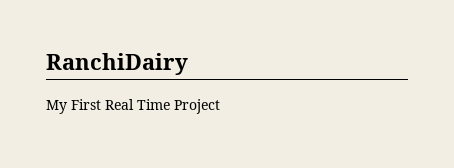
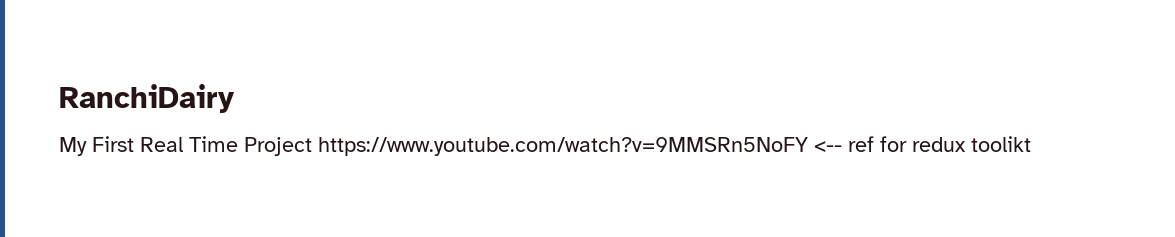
- My First Real Time Project
+ My First Real Time Project https://www.youtube.com/watch?v=9MMSRn5NoFY <-- ref for redux toolikt

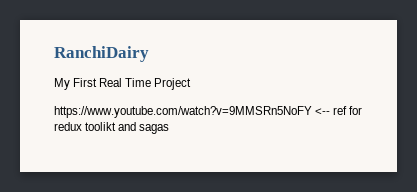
- My First Real Time Project https://www.youtube.com/watch?v=9MMSRn5NoFY <-- ref for redux toolikt
+ My First Real Time Project
+ https://www.youtube.com/watch?v=9MMSRn5NoFY <-- ref for redux toolikt and sagas

